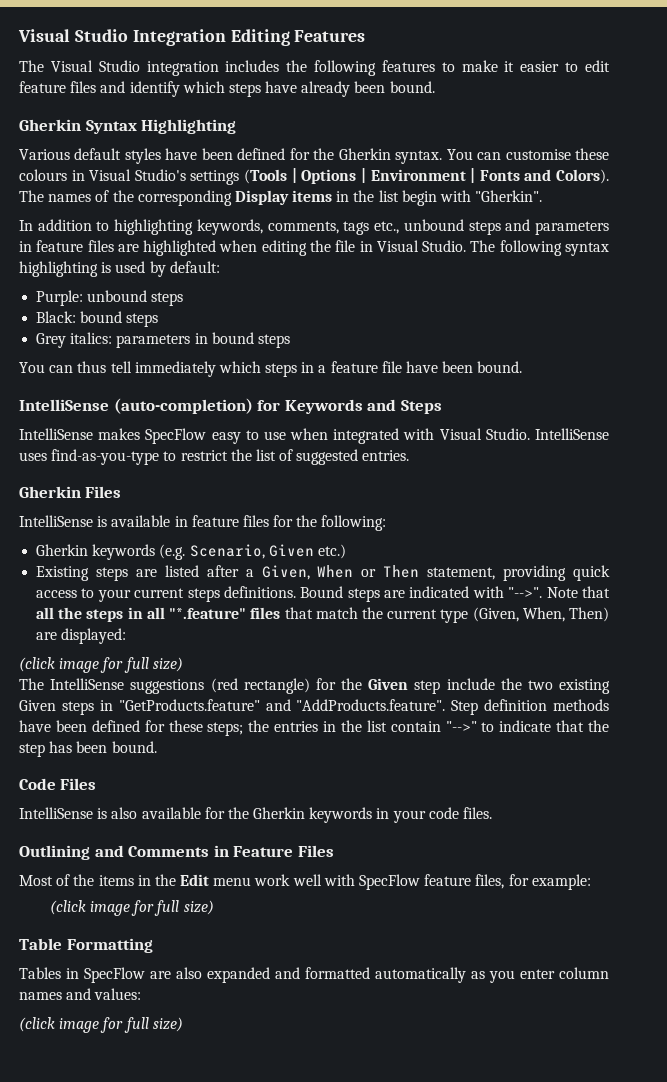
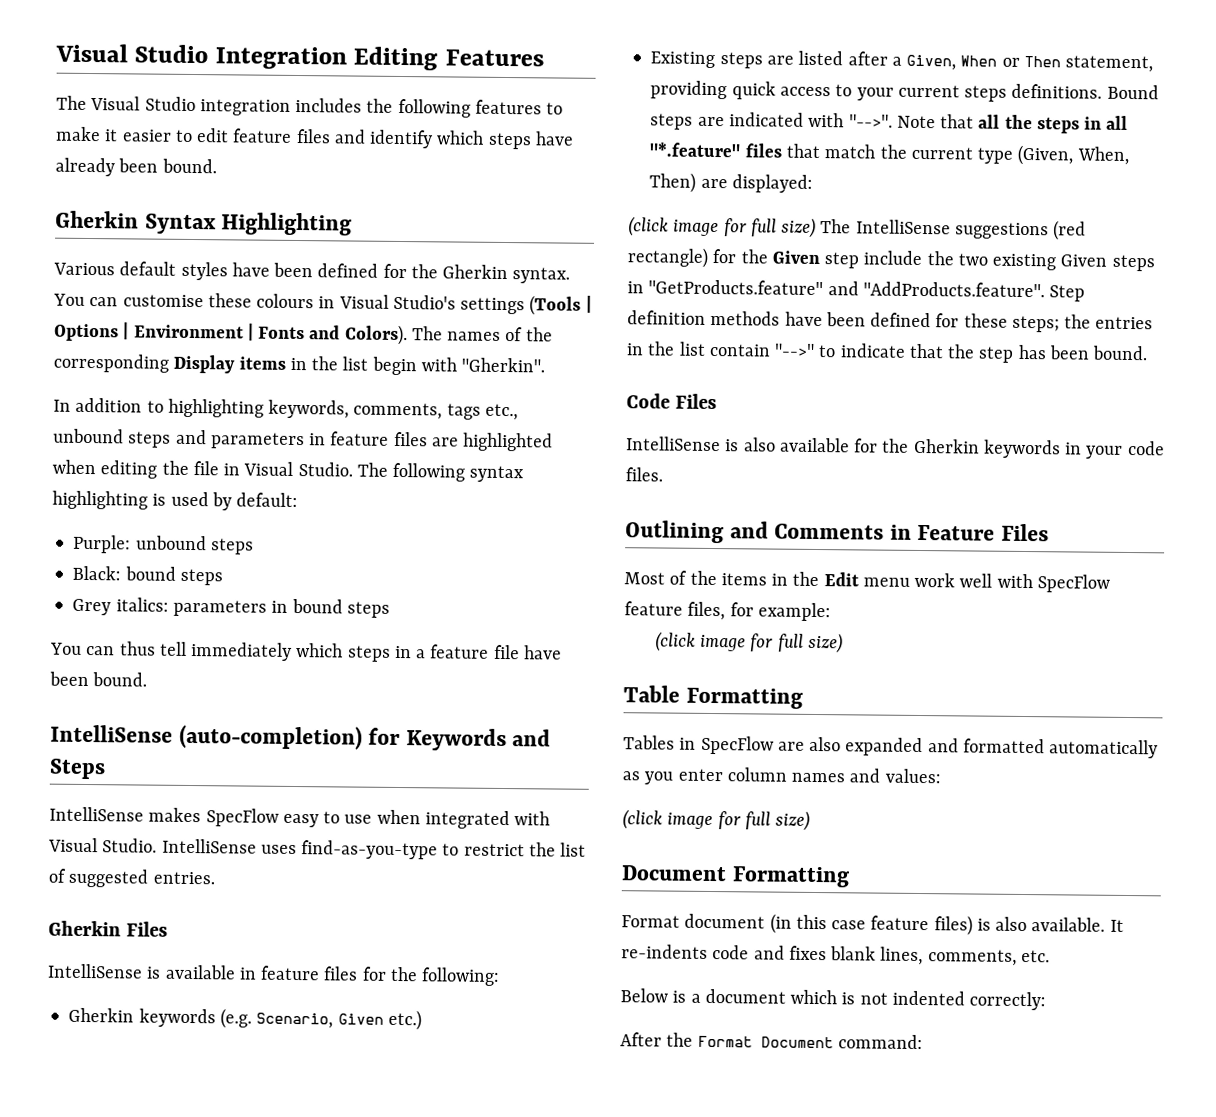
  Note that all the steps in all "*.feature" files that match the current type (Given, When, Then) are displayed:
- (click image for full size)
- The IntelliSense suggestions (red rectangle) for the Given step include the two existing Given steps in "GetProducts.feature" and "AddProducts.feature". Step definition methods have been defined for these steps;
+ (click image for full size) The IntelliSense suggestions (red rectangle) for the Given step include the two existing Given steps in "GetProducts.feature" and "AddProducts.feature". Step definition methods have been defined for these steps;
+ Document Formatting
+ Format document (in this case feature files) is also available. It re-indents code and fixes blank lines, comments, etc.
+ Below is a document which is not indented correctly:
+ After the Format Document command:

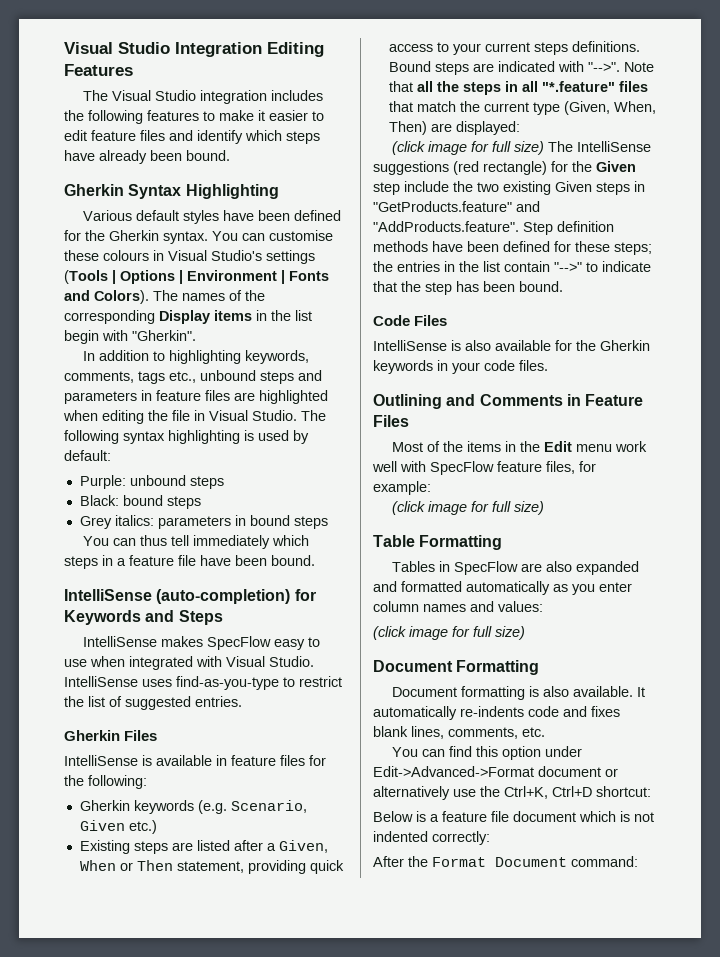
- Format document (in this case feature files) is also available.
+ Document formatting is also available.
- It re-indents code and fixes blank lines, comments, etc.
+ It automatically re-indents code and fixes blank lines, comments, etc.
+ You can find this option under Edit->Advanced->Format document or alternatively use the Ctrl+K, Ctrl+D shortcut:
- Below is a document which is not indented correctly:
+ Below is a feature file document which is not indented correctly:

